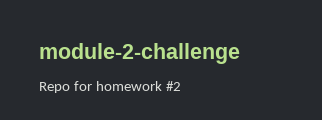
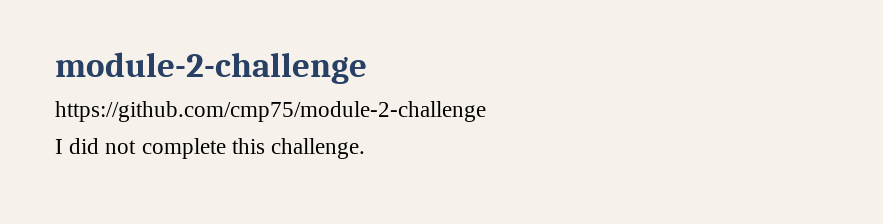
- Repo for homework #2
+ https://github.com/cmp75/module-2-challenge
+ I did not complete this challenge.

